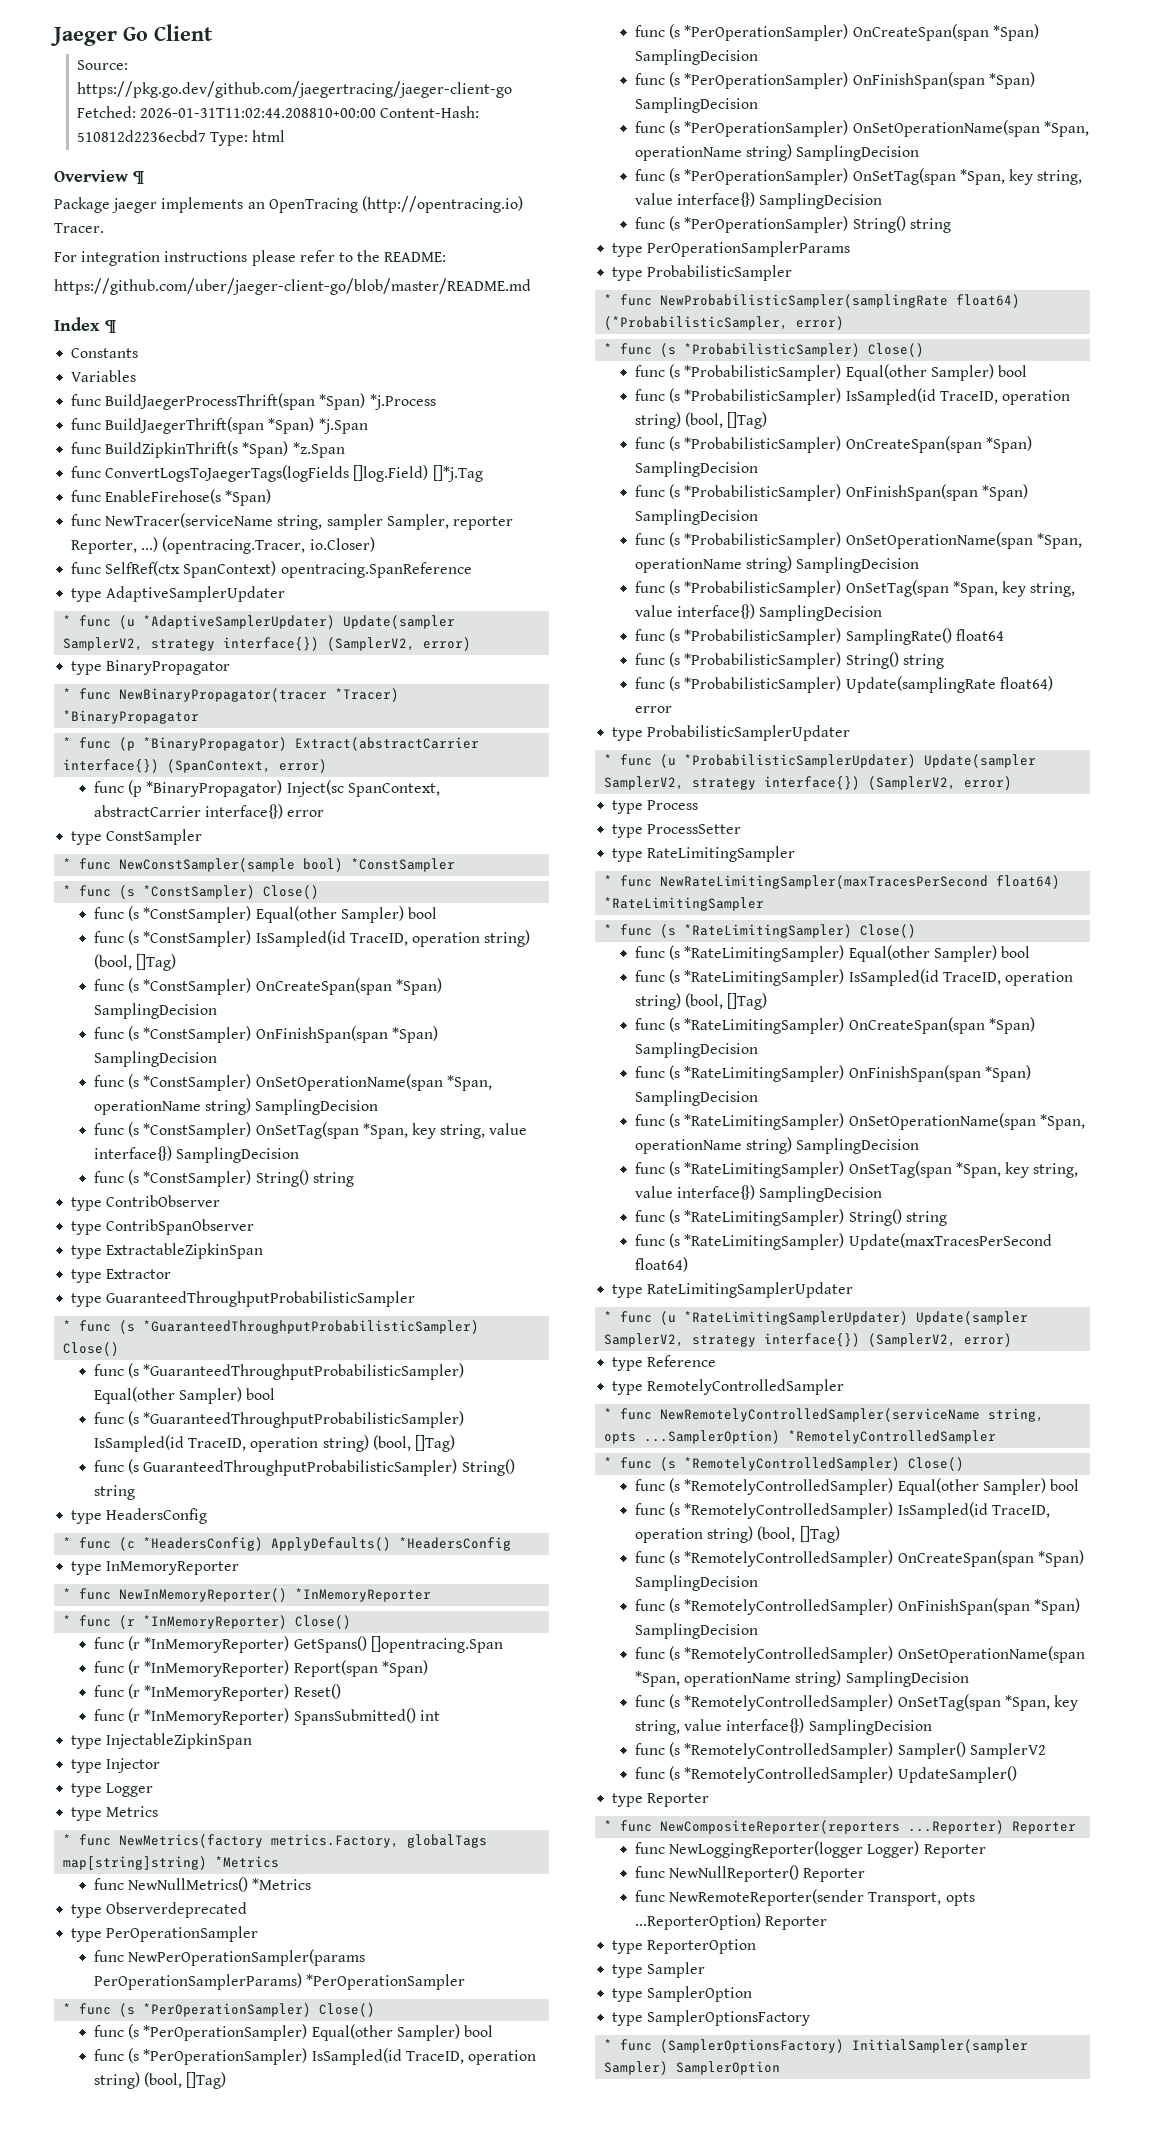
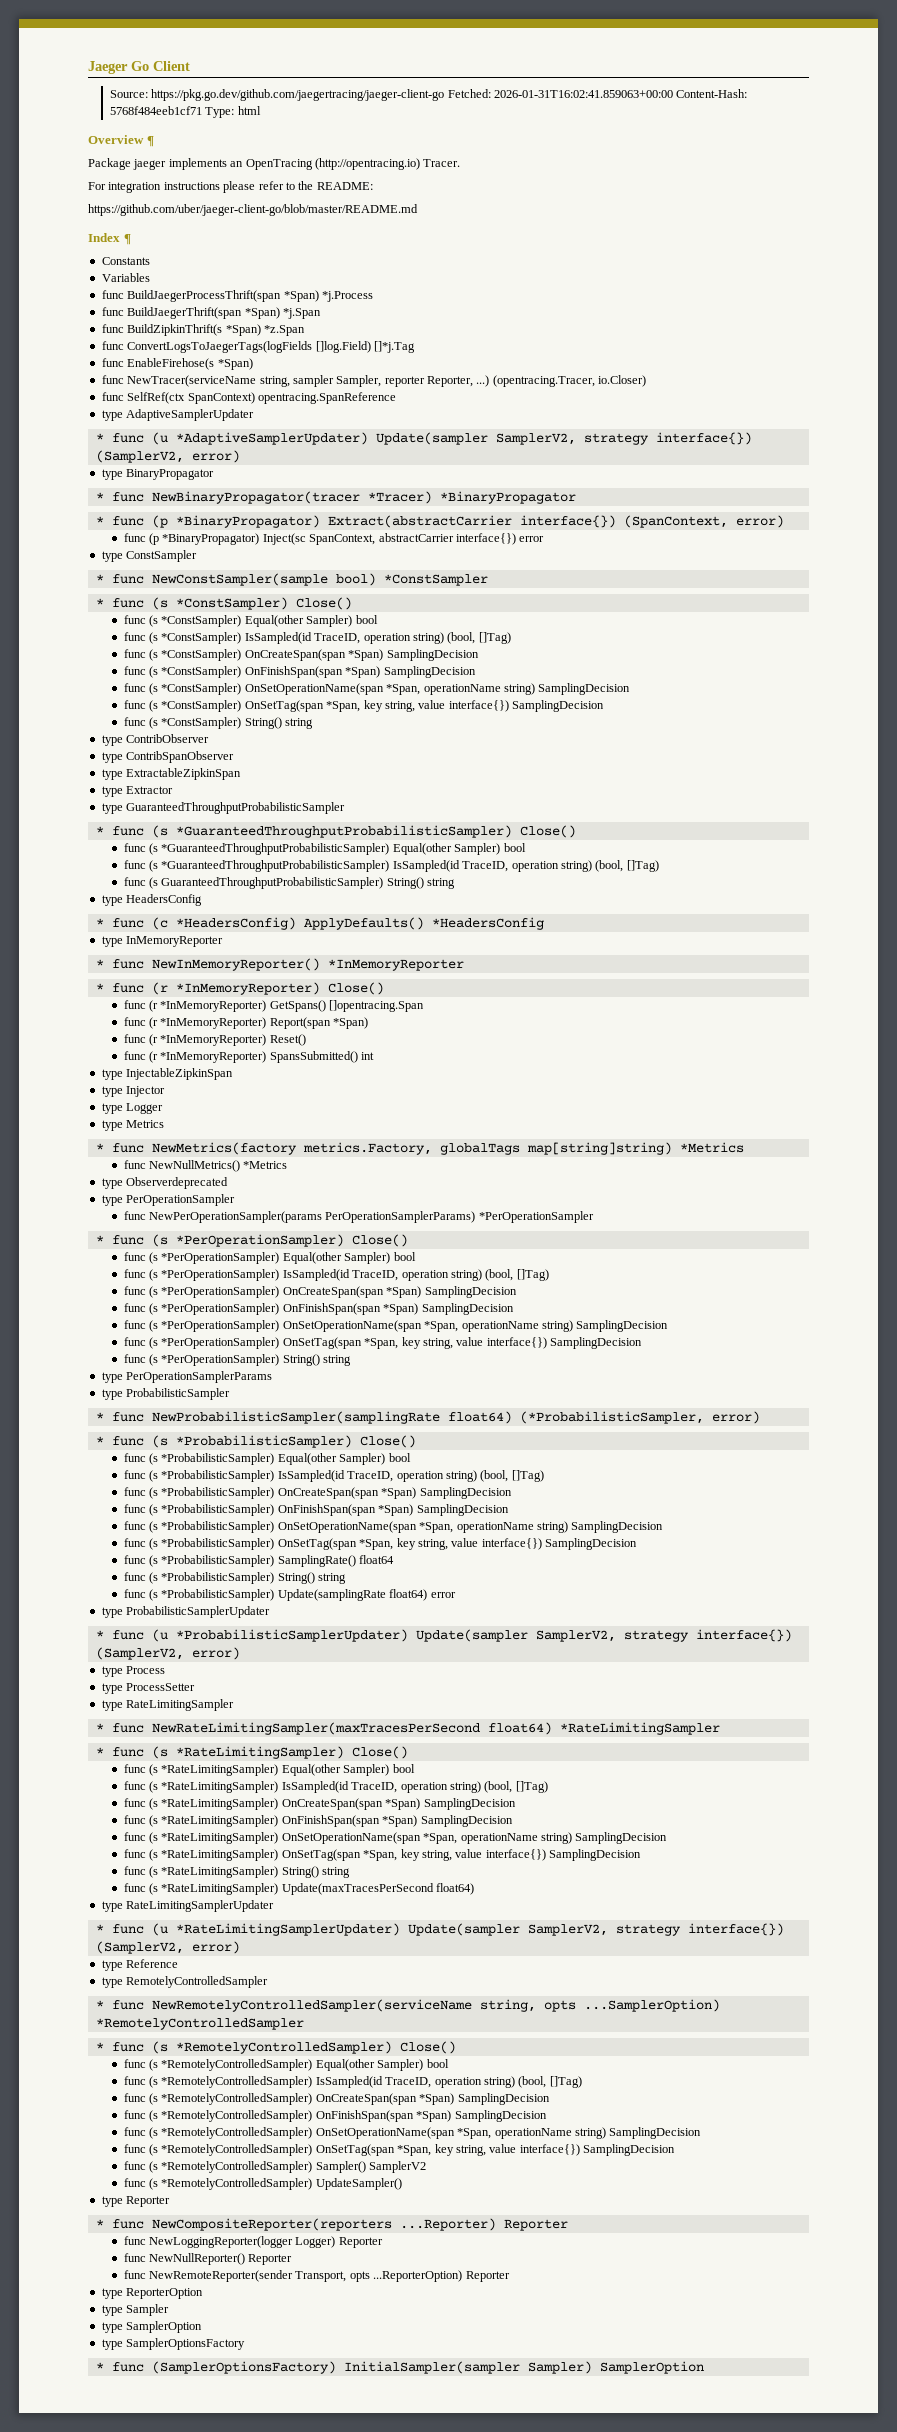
- Source: https://pkg.go.dev/github.com/jaegertracing/jaeger-client-go Fetched: 2026-01-31T11:02:44.208810+00:00 Content-Hash: 510812d2236ecbd7 Type: html
+ Source: https://pkg.go.dev/github.com/jaegertracing/jaeger-client-go Fetched: 2026-01-31T16:02:41.859063+00:00 Content-Hash: 5768f484eeb1cf71 Type: html

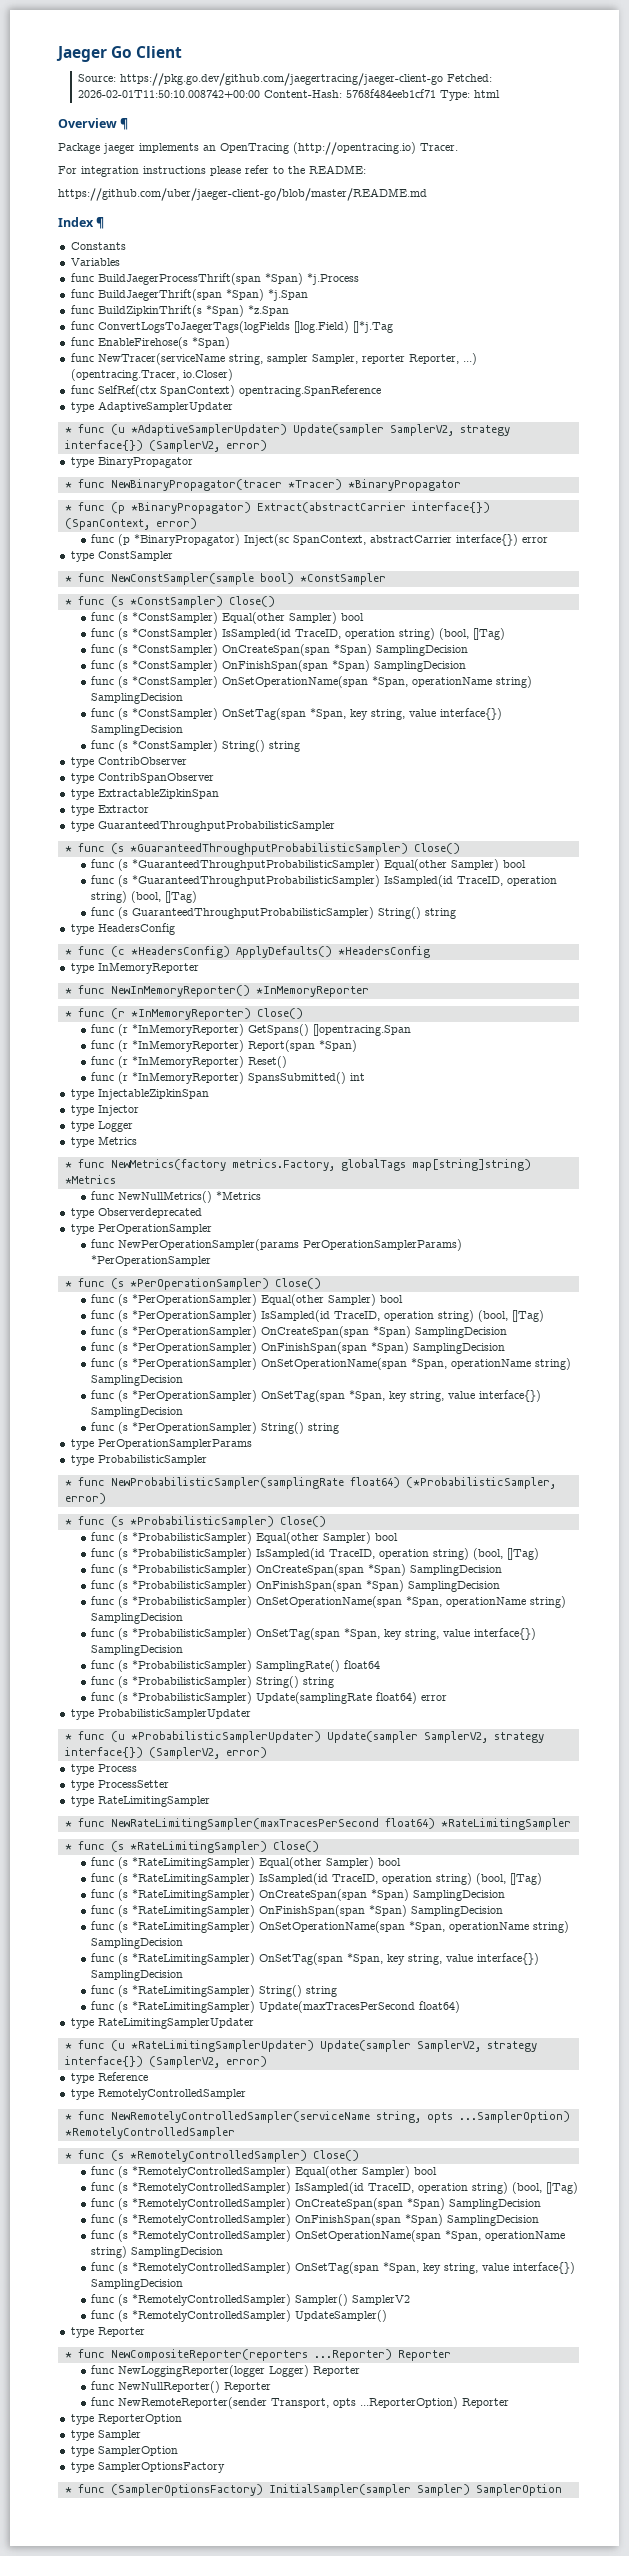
- Source: https://pkg.go.dev/github.com/jaegertracing/jaeger-client-go Fetched: 2026-01-31T16:02:41.859063+00:00 Content-Hash: 5768f484eeb1cf71 Type: html
+ Source: https://pkg.go.dev/github.com/jaegertracing/jaeger-client-go Fetched: 2026-02-01T11:50:10.008742+00:00 Content-Hash: 5768f484eeb1cf71 Type: html

